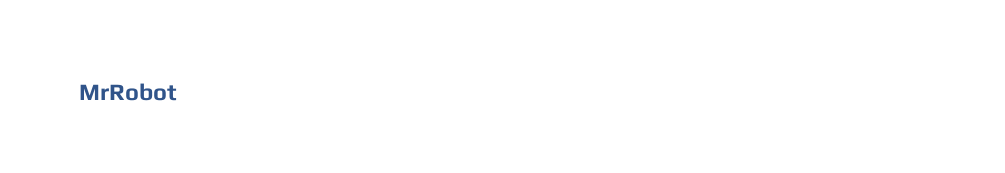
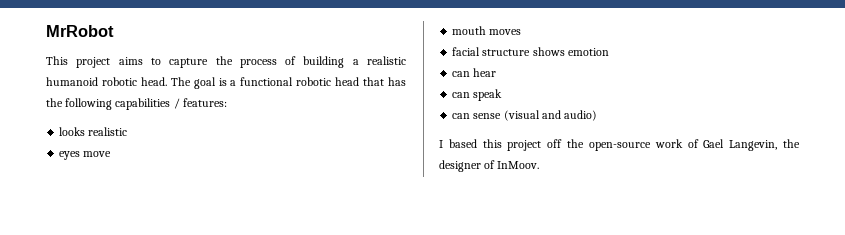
+ This project aims to capture the process of building a realistic humanoid robotic head. The goal is a functional robotic head that has the following capabilities / features:
+ looks realistic
+ eyes move
+ mouth moves
+ facial structure shows emotion
+ can hear
+ can speak
+ can sense (visual and audio)
+ I based this project off the open-source work of Gael Langevin, the designer of InMoov.

